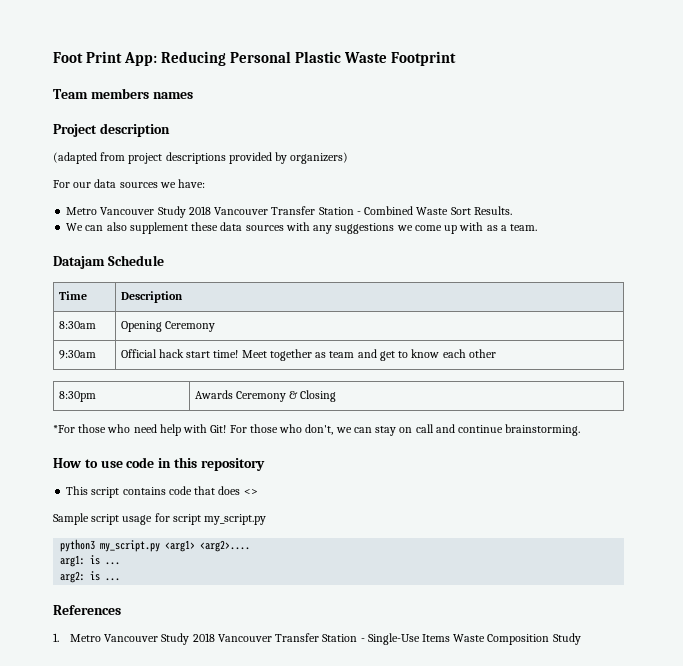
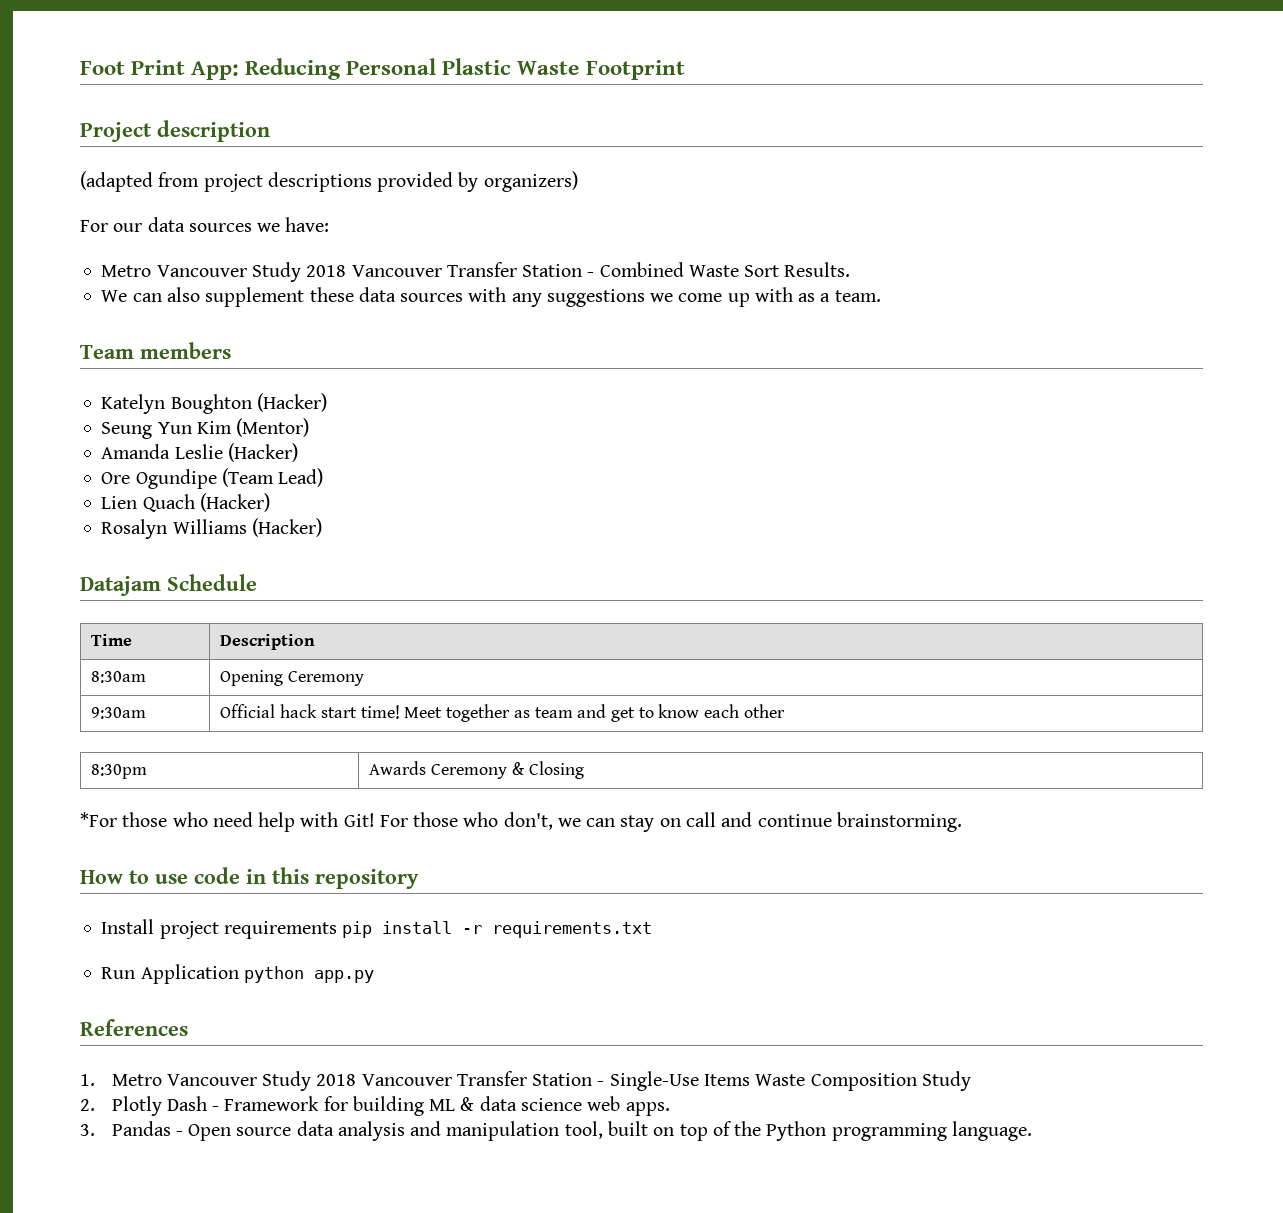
- Team members names
+ Team members
+ Katelyn Boughton (Hacker)
+ Seung Yun Kim (Mentor)
+ Amanda Leslie (Hacker)
+ Ore Ogundipe (Team Lead)
+ Lien Quach (Hacker)
+ Rosalyn Williams (Hacker)
- This script contains code that does <>
- Sample script usage for script my_script.py
- python3 my_script.py <arg1> <arg2>....
- arg1: is ...
- arg2: is ...
+ Install project requirements pip install -r requirements.txt
+ Run Application python app.py
+ 2. Plotly Dash - Framework for building ML & data science web apps.
+ 3. Pandas - Open source data analysis and manipulation tool, built on top of the Python programming language.

